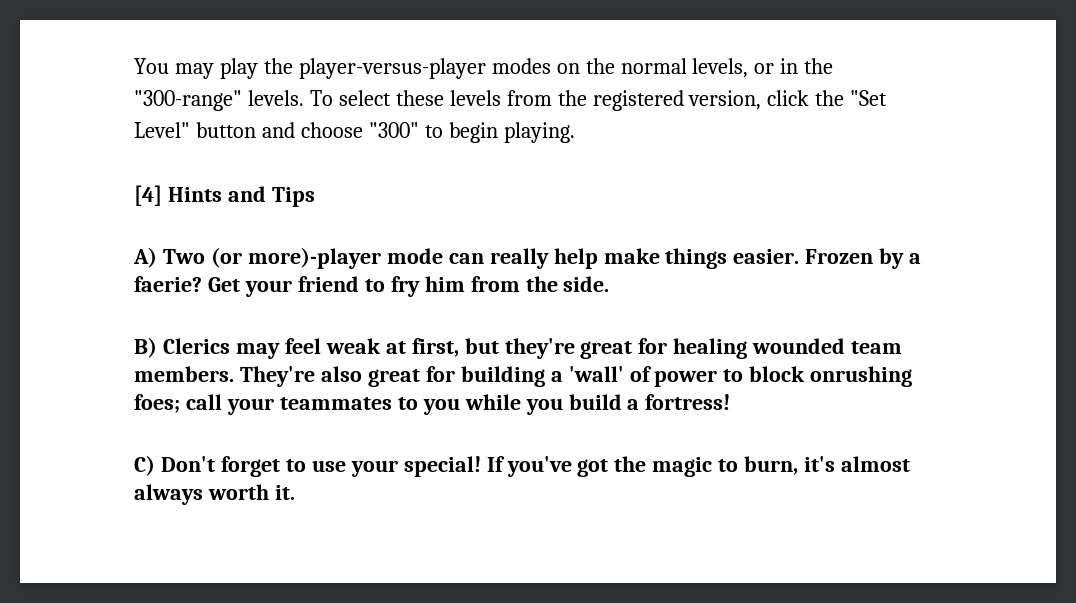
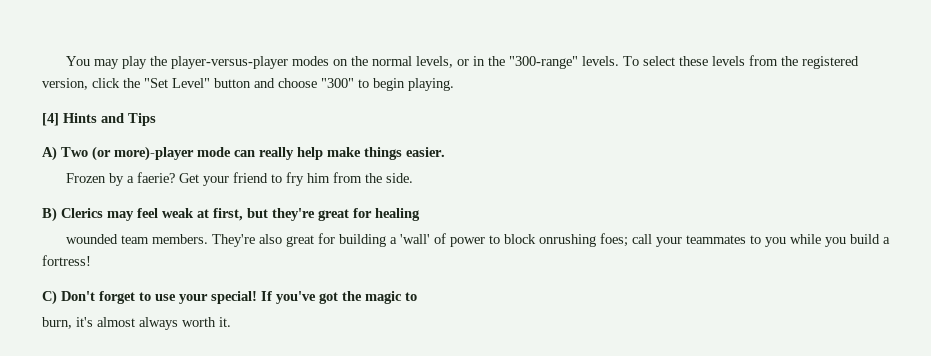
- A) Two (or more)-player mode can really help make things easier. Frozen by a faerie?
+ A) Two (or more)-player mode can really help make things easier.
+ Frozen by a faerie?
- B) Clerics may feel weak at first, but they're great for healing wounded team members.
+ B) Clerics may feel weak at first, but they're great for healing
+ wounded team members.
- If you've got the magic to burn, it's almost always worth it.
+ If you've got the magic to
+ burn, it's almost always worth it.

